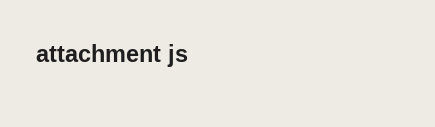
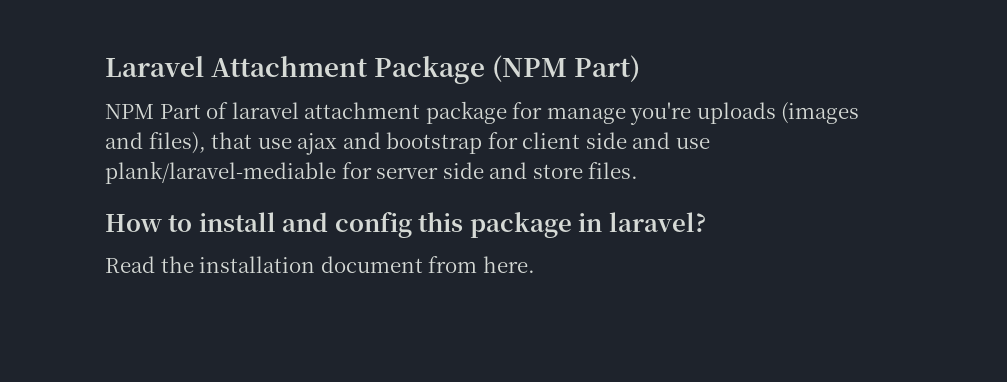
- attachment js
+ Laravel Attachment Package (NPM Part)
+ NPM Part of laravel attachment package for manage you're uploads (images and files), that use ajax and bootstrap for client side and use plank/laravel-mediable for server side and store files.
+ How to install and config this package in laravel?
+ Read the installation document from here.

